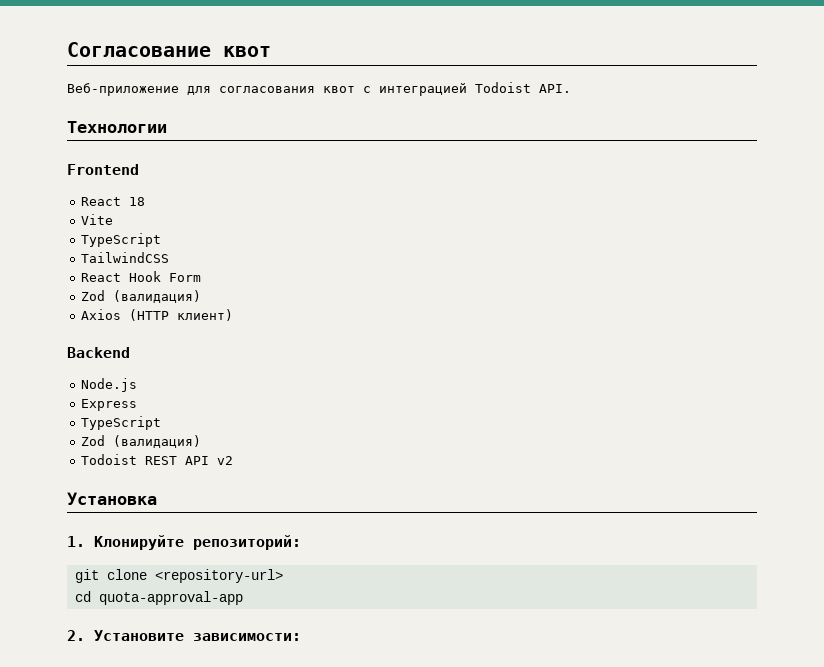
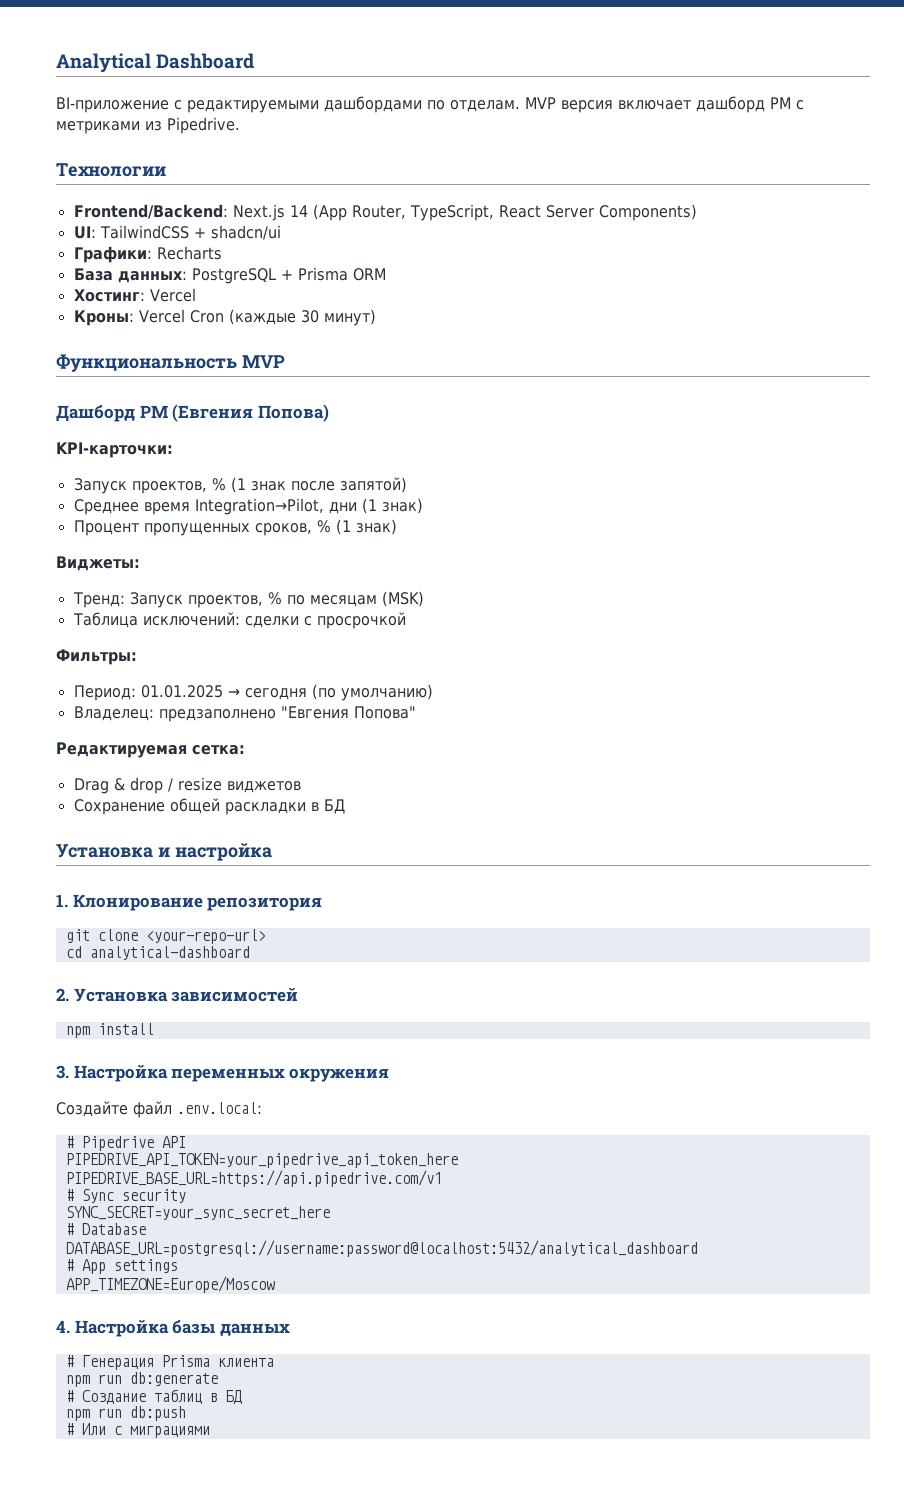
- Согласование квот
- Веб-приложение для согласования квот с интеграцией Todoist API.
+ Analytical Dashboard
+ BI-приложение с редактируемыми дашбордами по отделам. MVP версия включает дашборд PM с метриками из Pipedrive.
  Технологии
- Frontend
- React 18
- Vite
- TypeScript
- TailwindCSS
- React Hook Form
- Zod (валидация)
- Axios (HTTP клиент)
- Backend
- Node.js
- Express
- TypeScript
- Zod (валидация)
- Todoist REST API v2
- Установка
+ Frontend/Backend: Next.js 14 (App Router, TypeScript, React Server Components)
+ UI: TailwindCSS + shadcn/ui
+ Графики: Recharts
+ База данных: PostgreSQL + Prisma ORM
+ Хостинг: Vercel
+ Кроны: Vercel Cron (каждые 30 минут)
+ Функциональность MVP
+ Дашборд PM (Евгения Попова)
+ KPI-карточки:
+ Запуск проектов, % (1 знак после запятой)
+ Среднее время Integration→Pilot, дни (1 знак)
+ Процент пропущенных сроков, % (1 знак)
+ Виджеты:
+ Тренд: Запуск проектов, % по месяцам (MSK)
+ Таблица исключений: сделки с просрочкой
+ Фильтры:
+ Период: 01.01.2025 → сегодня (по умолчанию)
+ Владелец: предзаполнено "Евгения Попова"
+ Редактируемая сетка:
+ Drag & drop / resize виджетов
+ Сохранение общей раскладки в БД
+ Установка и настройка
- 1. Клонируйте репозиторий:
+ 1. Клонирование репозитория
- git clone <repository-url>
+ git clone <your-repo-url>
- cd quota-approval-app
+ cd analytical-dashboard
- 2. Установите зависимости:
+ 2. Установка зависимостей
+ npm install
+ 3. Настройка переменных окружения
+ Создайте файл .env.local:
+ # Pipedrive API
+ PIPEDRIVE_API_TOKEN=your_pipedrive_api_token_here
+ PIPEDRIVE_BASE_URL=https://api.pipedrive.com/v1
+ # Sync security
+ SYNC_SECRET=your_sync_secret_here
+ # Database
+ DATABASE_URL=postgresql://username:password@localhost:5432/analytical_dashboard
+ # App settings
+ APP_TIMEZONE=Europe/Moscow
+ 4. Настройка базы данных
+ # Генерация Prisma клиента
+ npm run db:generate
+ # Создание таблиц в БД
+ npm run db:push
+ # Или с миграциями

